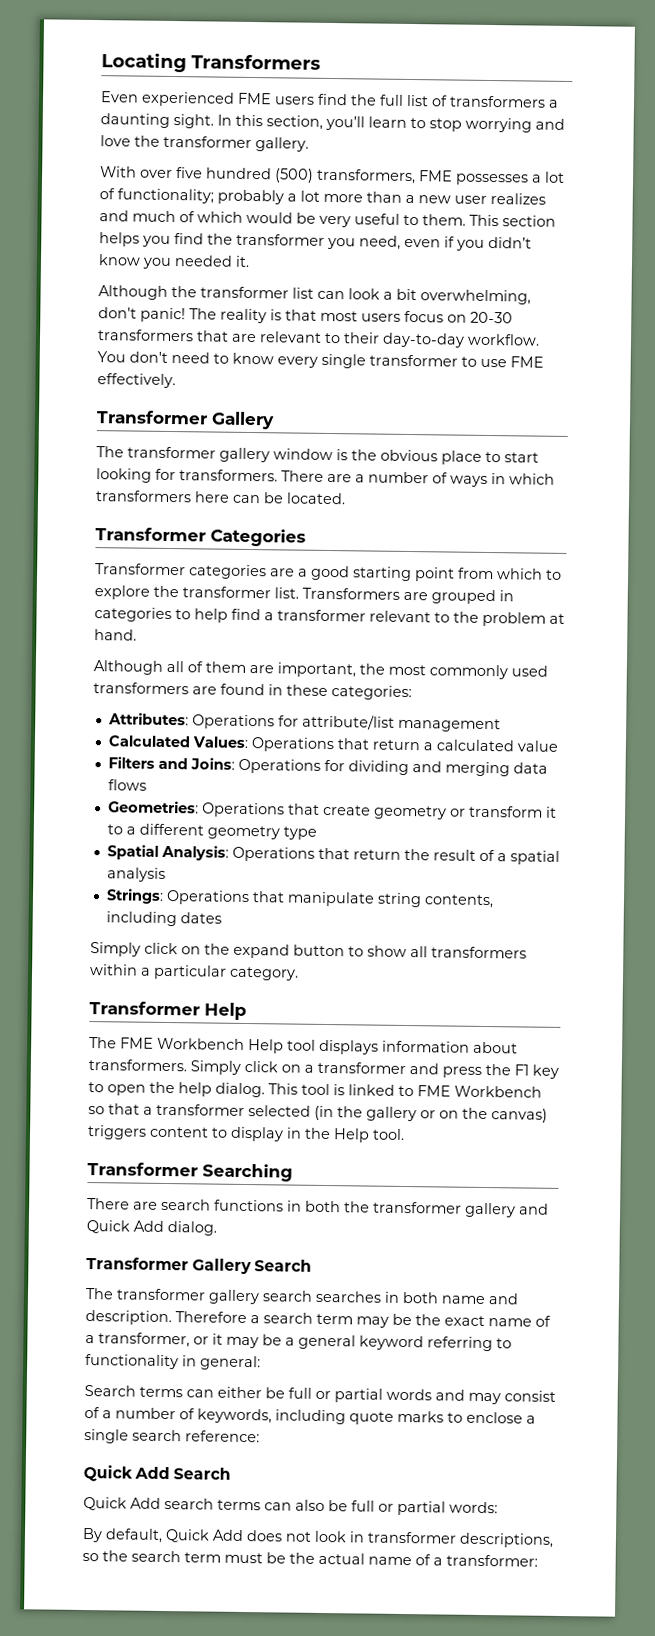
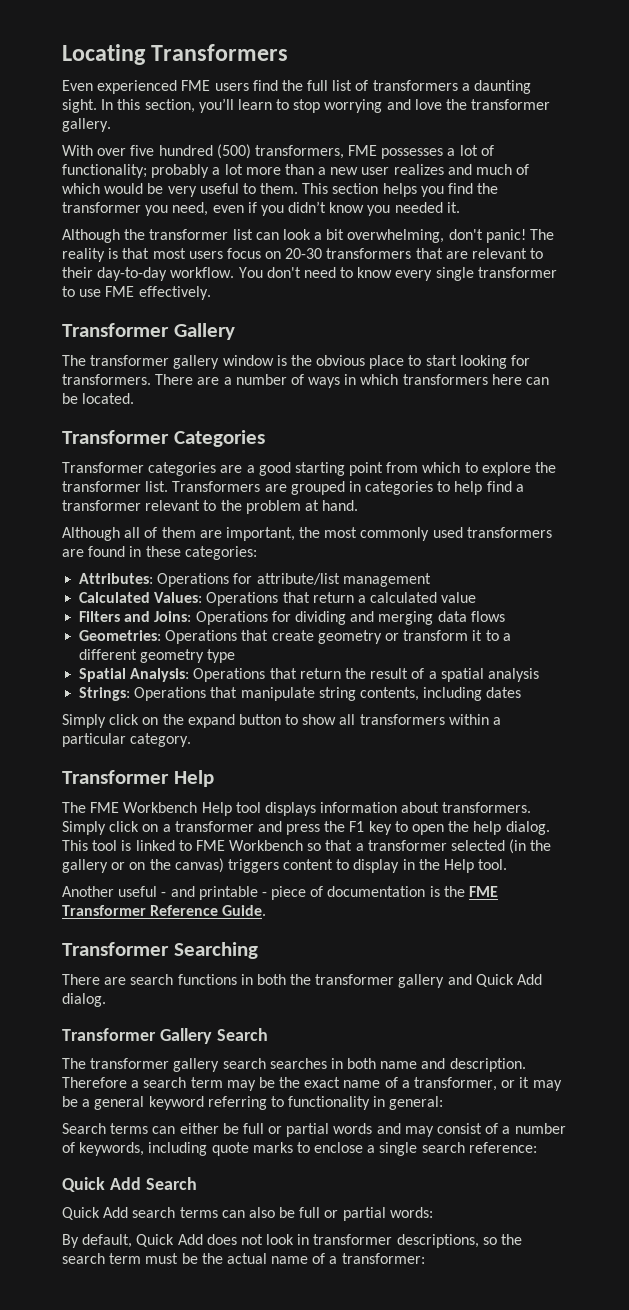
+ Another useful - and printable - piece of documentation is the FME Transformer Reference Guide.

